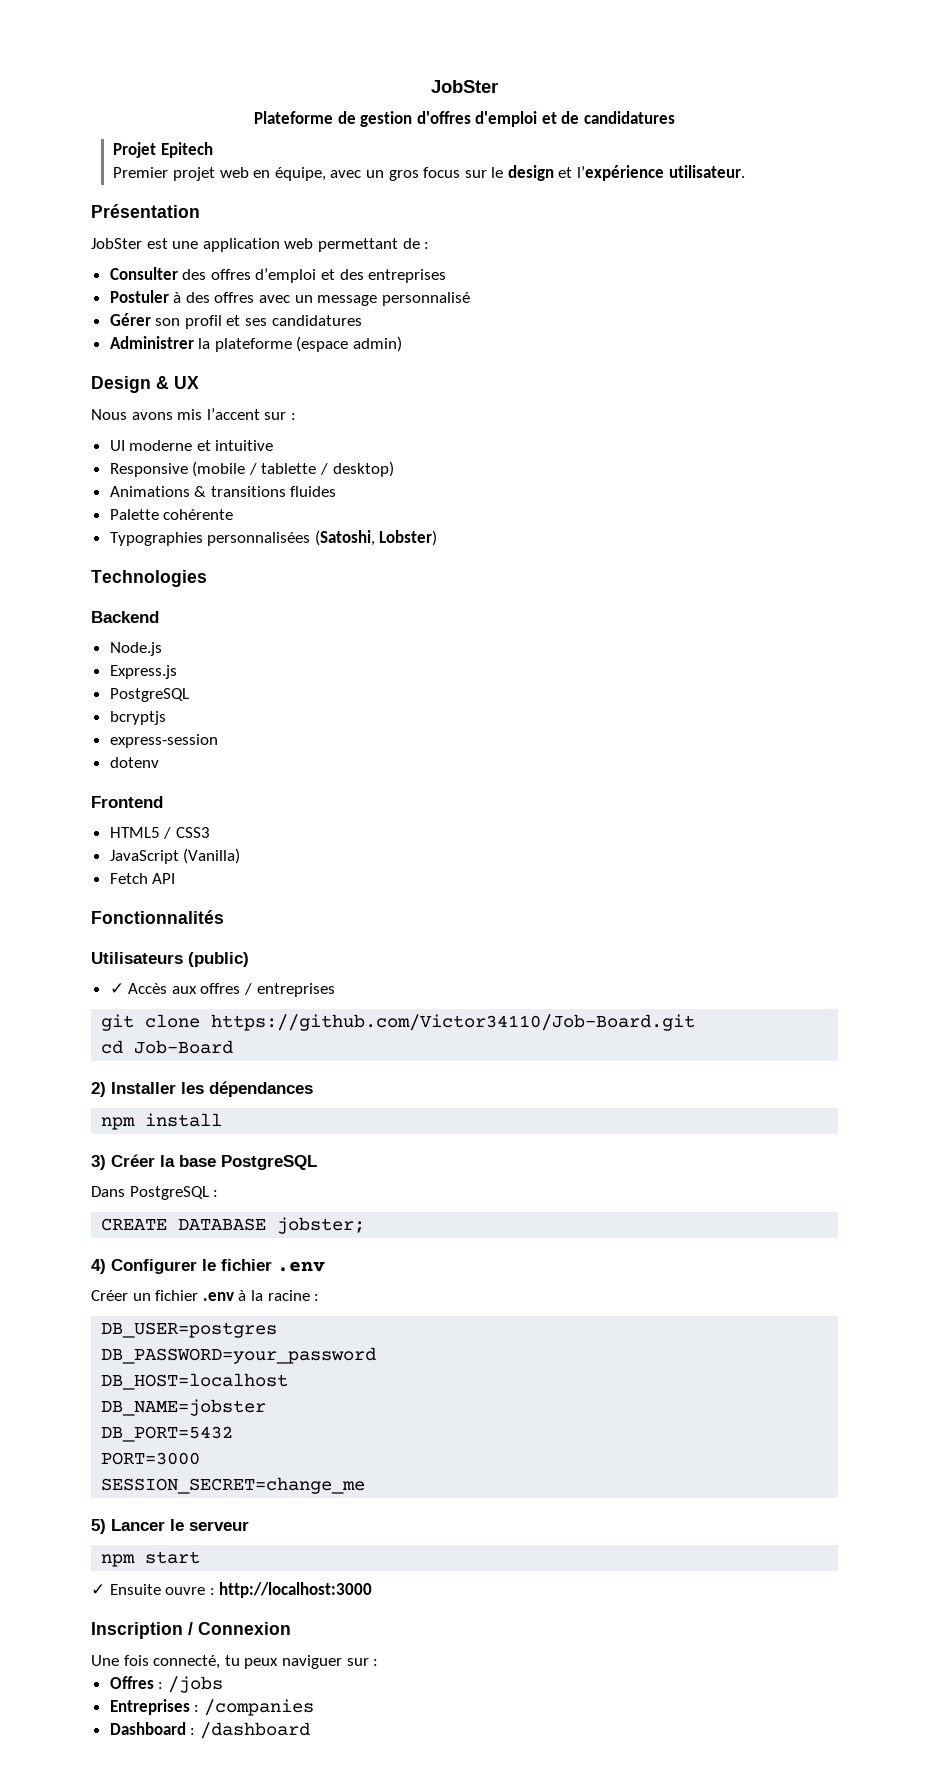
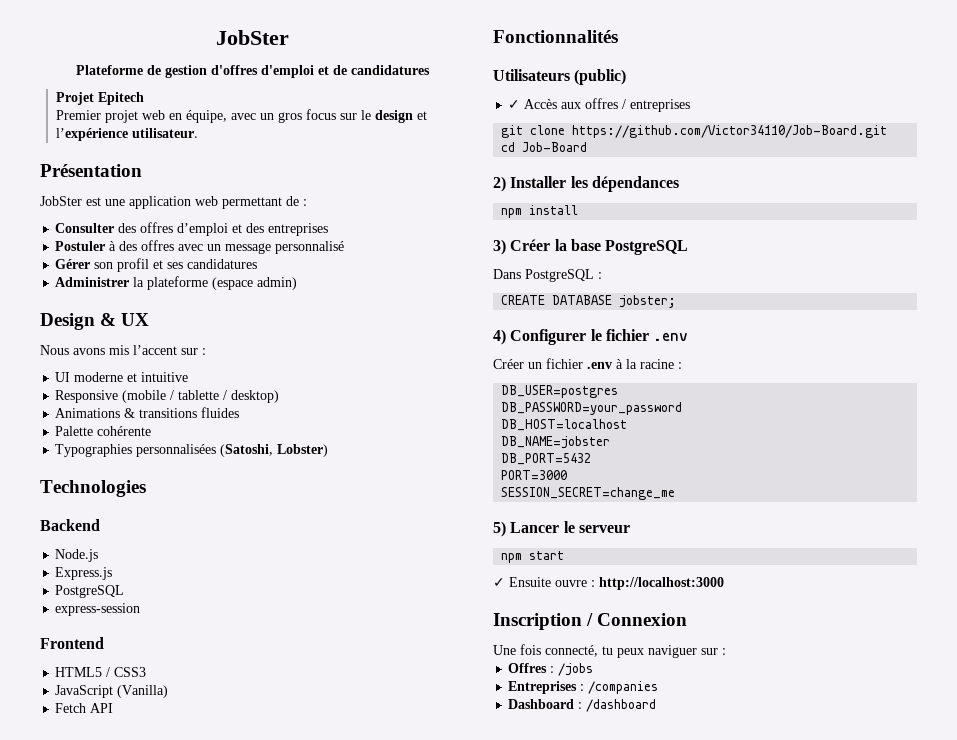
- bcryptjs
- dotenv

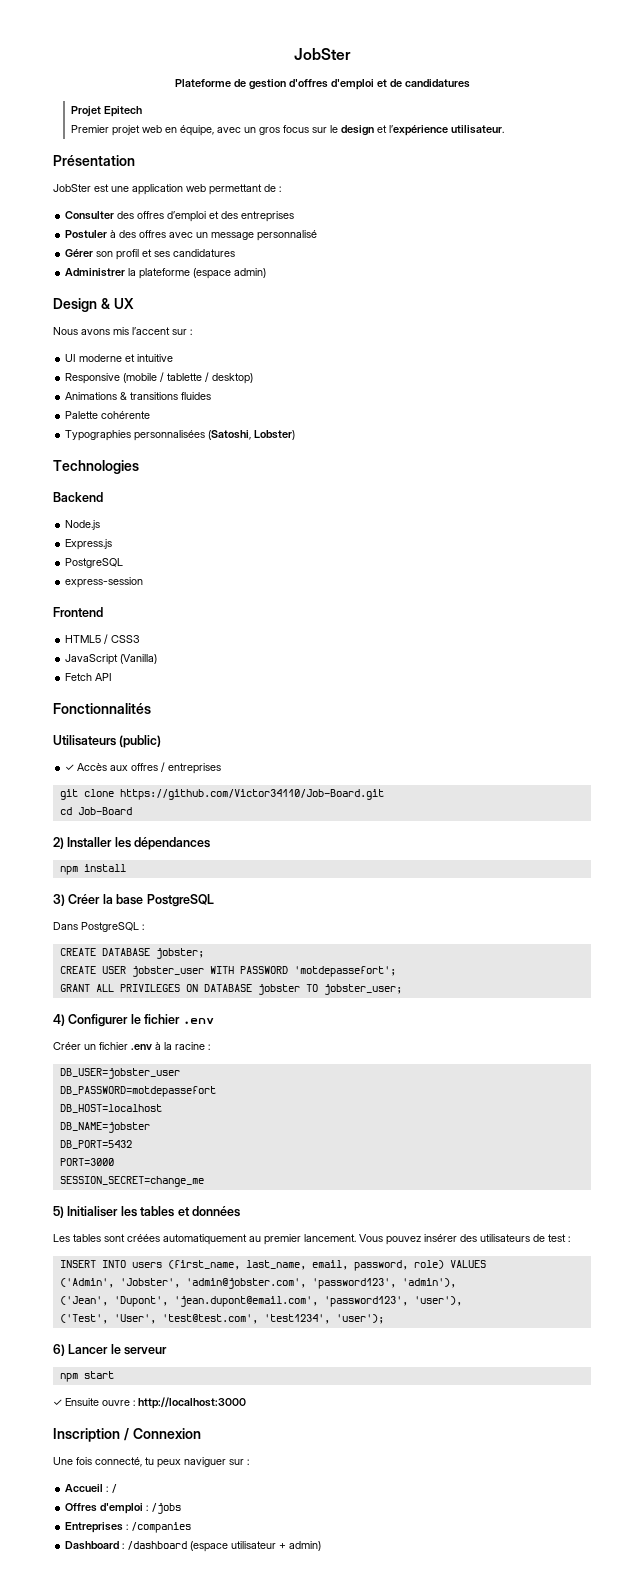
+ CREATE USER jobster_user WITH PASSWORD 'motdepassefort';
+ GRANT ALL PRIVILEGES ON DATABASE jobster TO jobster_user;
- DB_USER=postgres
- DB_PASSWORD=your_password
+ DB_USER=jobster_user
+ DB_PASSWORD=motdepassefort
- 5) Lancer le serveur
+ 5) Initialiser les tables et données
+ Les tables sont créées automatiquement au premier lancement. Vous pouvez insérer des utilisateurs de test :
+ INSERT INTO users (first_name, last_name, email, password, role) VALUES
+ ('Admin', 'Jobster', 'admin@jobster.com', 'password123', 'admin'),
+ ('Jean', 'Dupont', 'jean.dupont@email.com', 'password123', 'user'),
+ ('Test', 'User', 'test@test.com', 'test1234', 'user');
+ 6) Lancer le serveur
+ Accueil : /
- Offres : /jobs
+ Offres d'emploi : /jobs
- Dashboard : /dashboard
+ Dashboard : /dashboard (espace utilisateur + admin)

